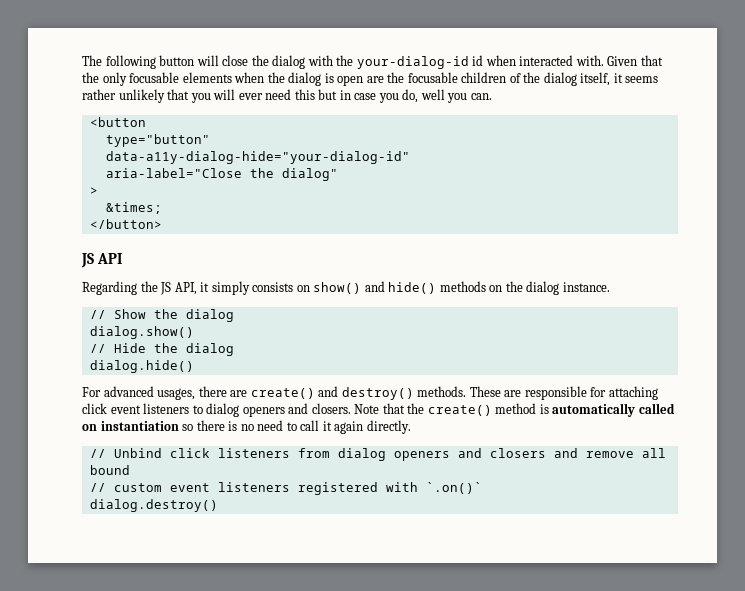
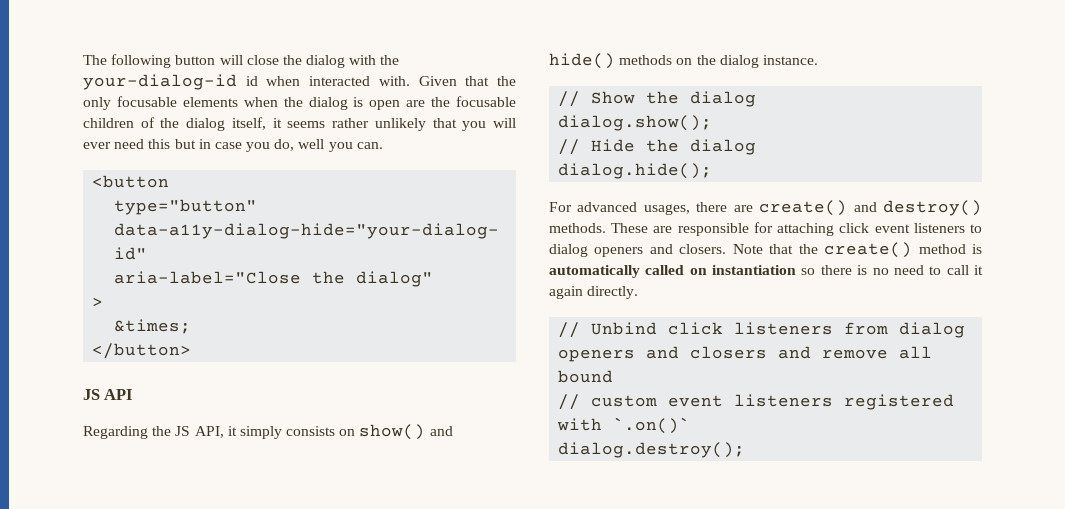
- dialog.show()
+ dialog.show();
- dialog.hide()
+ dialog.hide();
- dialog.destroy()
+ dialog.destroy();

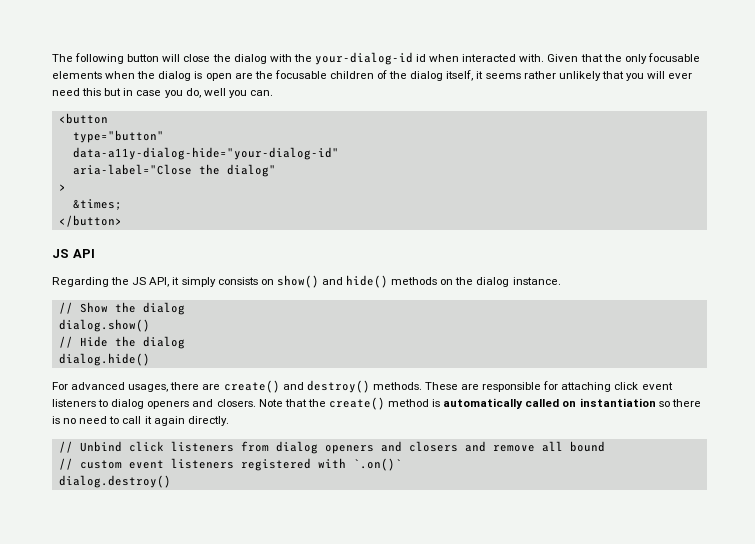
- dialog.show();
+ dialog.show()
- dialog.hide();
+ dialog.hide()
- dialog.destroy();
+ dialog.destroy()

